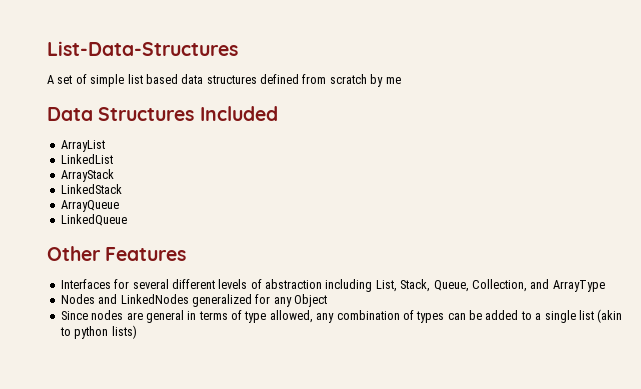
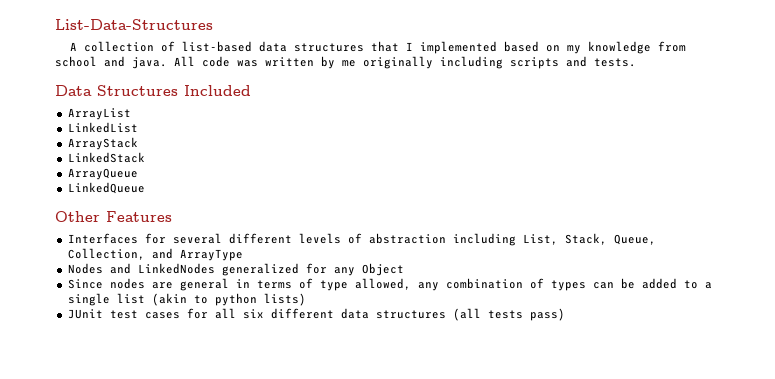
- A set of simple list based data structures defined from scratch by me
+ A collection of list-based data structures that I implemented based on my knowledge from school and java. All code was written by me originally including scripts and tests.
+ JUnit test cases for all six different data structures (all tests pass)

